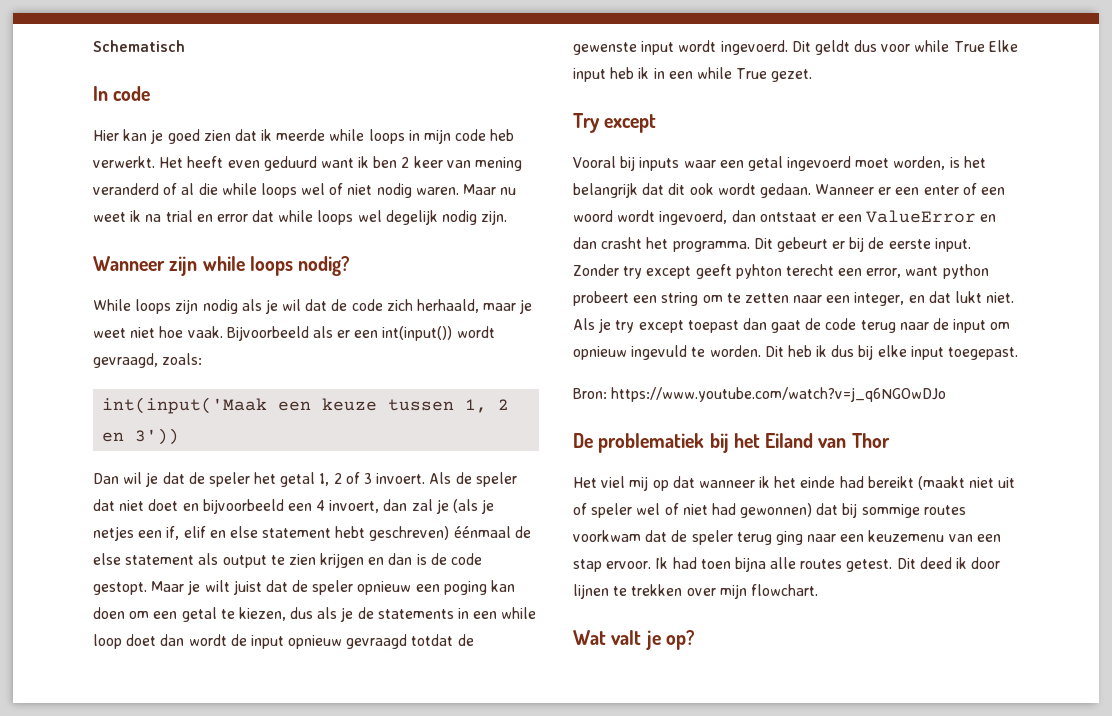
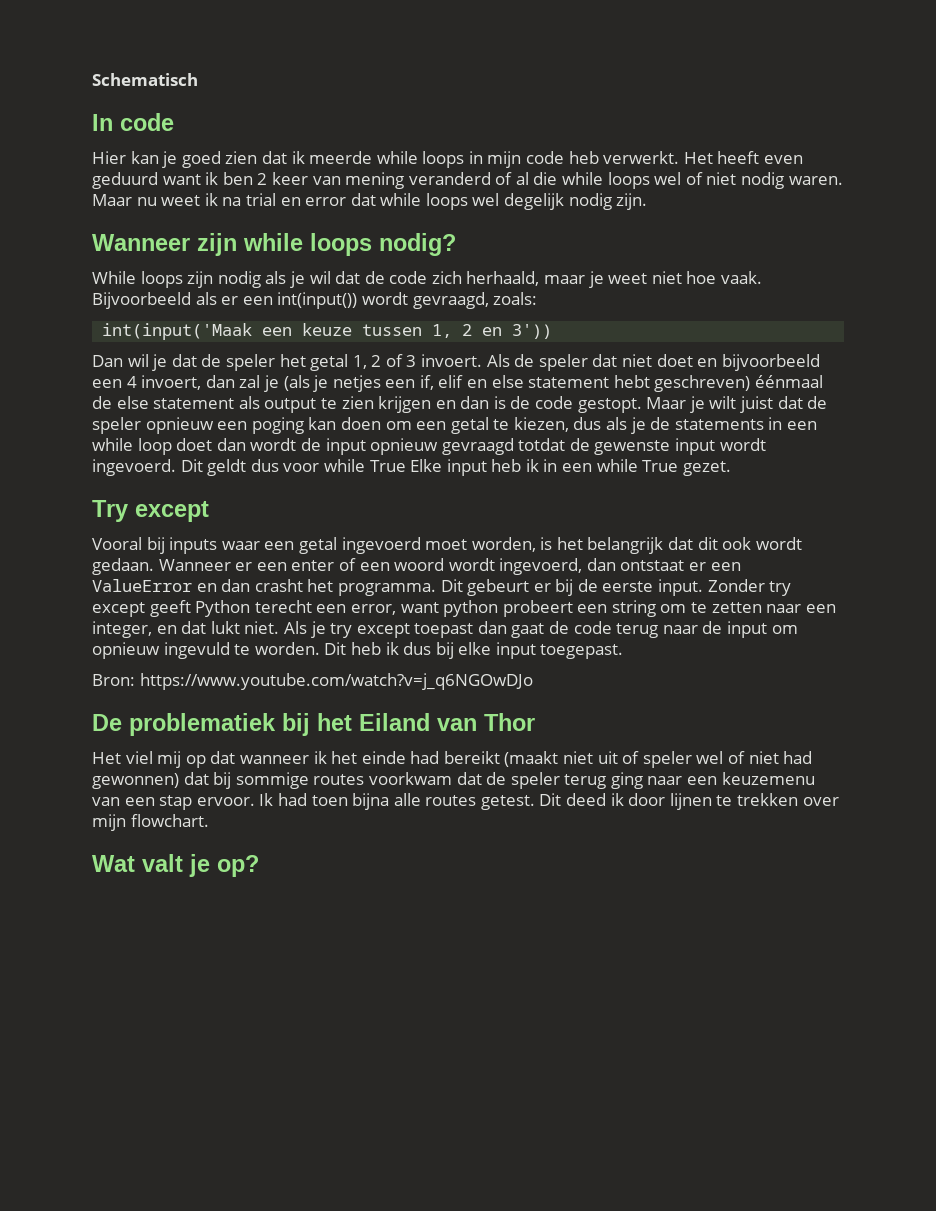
- Zonder try except geeft pyhton terecht een error, want python probeert een string om te zetten naar een integer, en dat lukt niet.
+ Zonder try except geeft Python terecht een error, want python probeert een string om te zetten naar een integer, en dat lukt niet.

